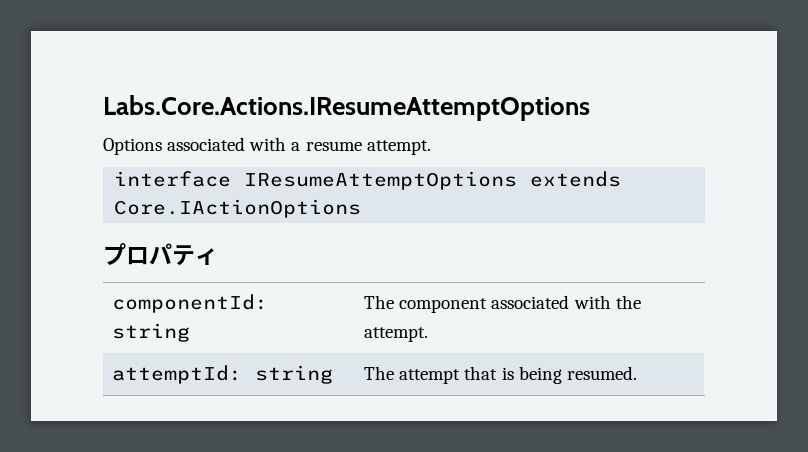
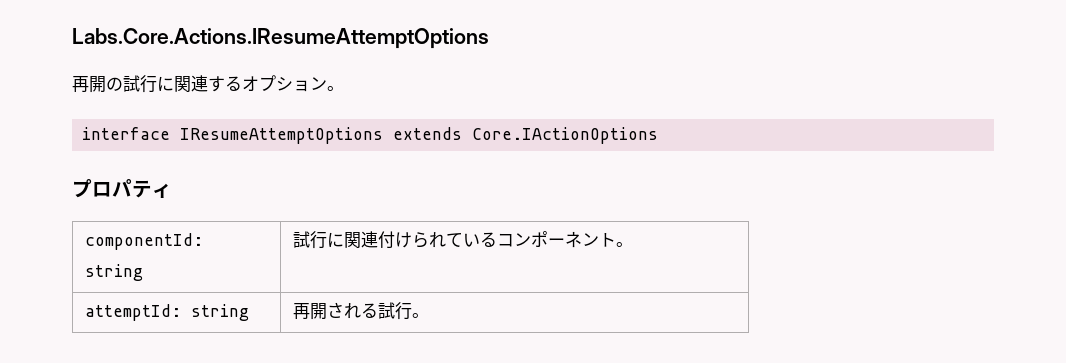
- Options associated with a resume attempt.
+ 再開の試行に関連するオプション。
- componentId: string | The component associated with the attempt.
- attemptId: string | The attempt that is being resumed.
+ componentId: string | 試行に関連付けられているコンポーネント。
+ attemptId: string | 再開される試行。

